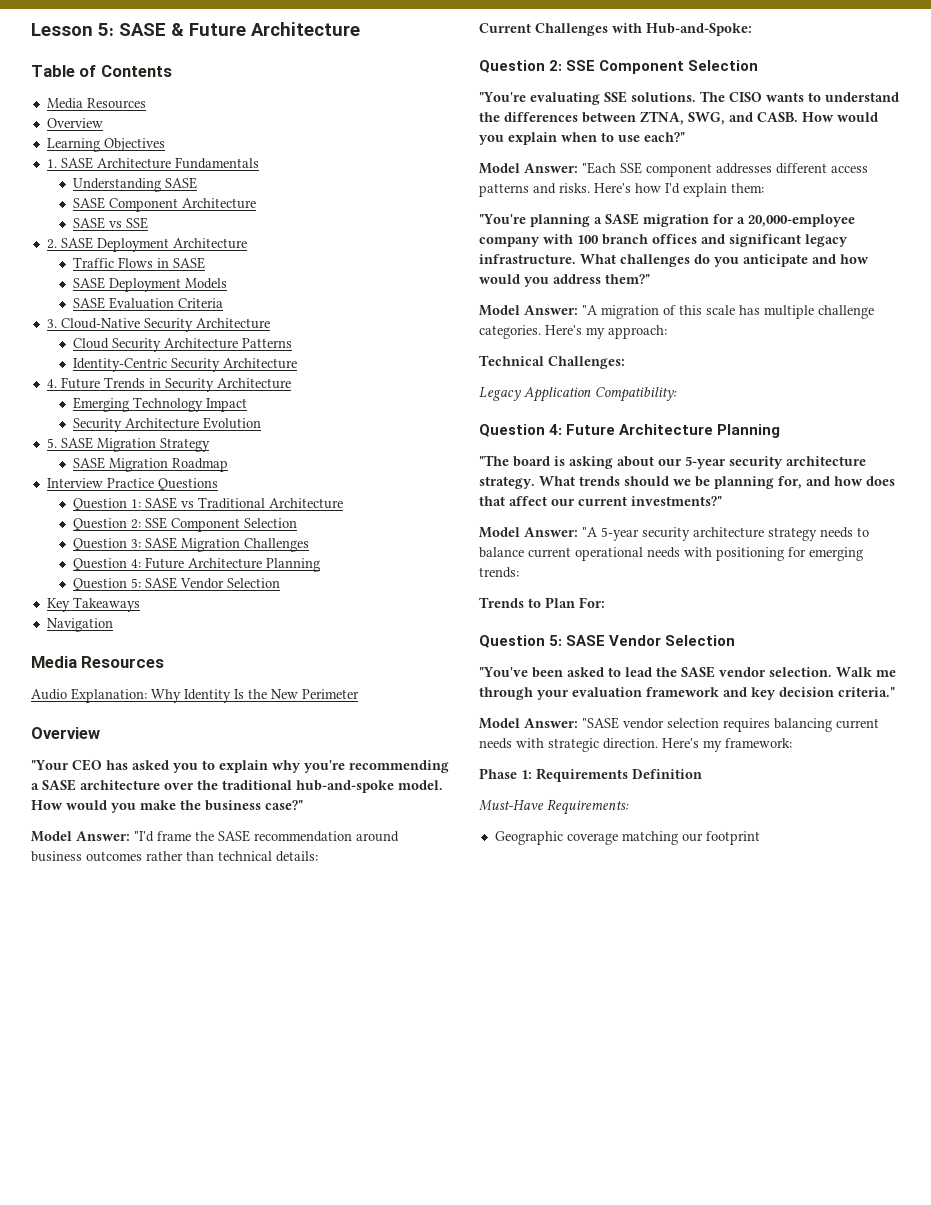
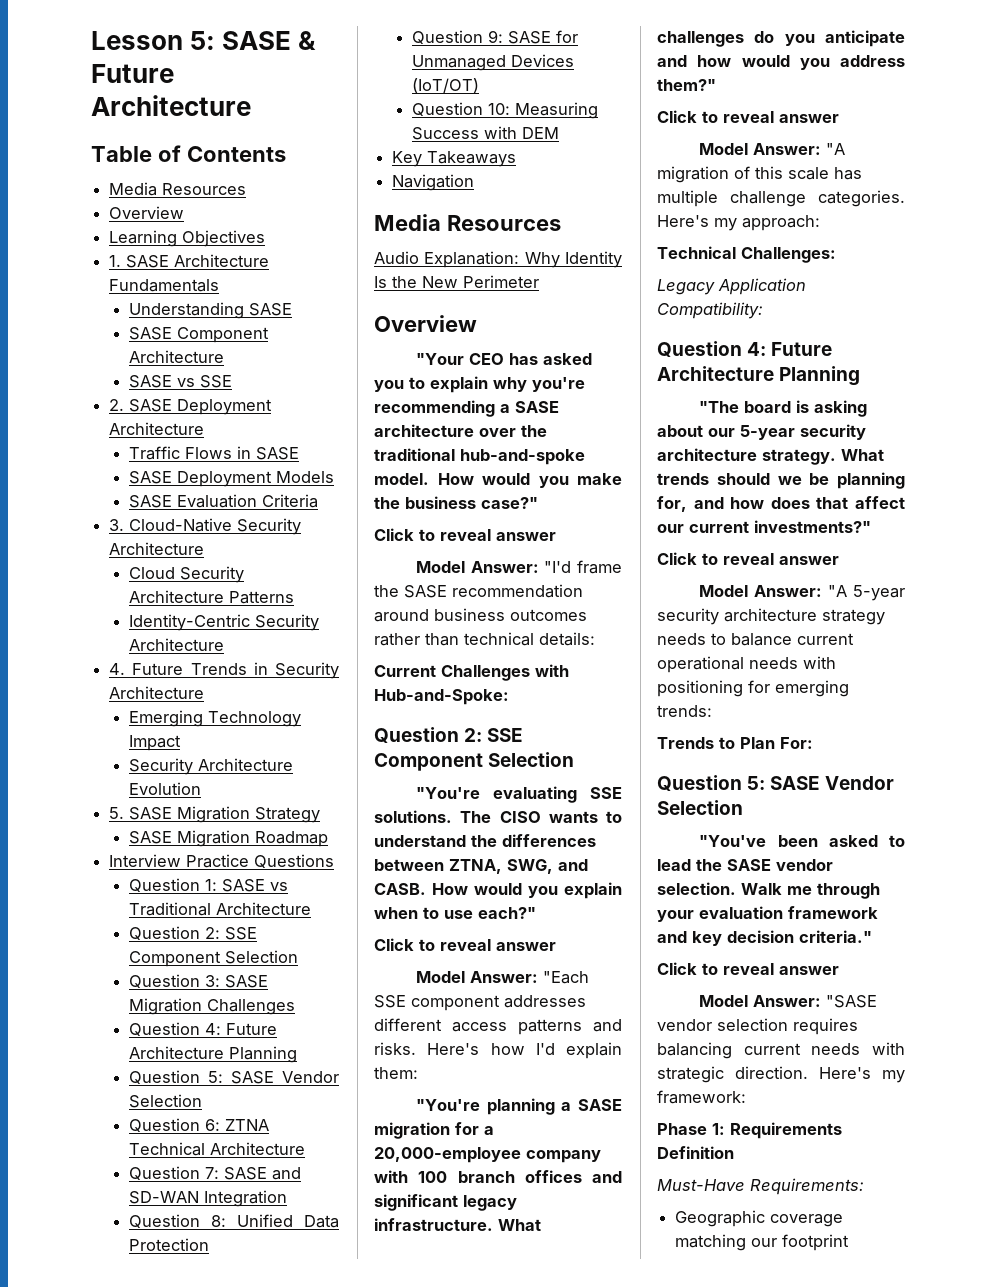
+ Question 6: ZTNA Technical Architecture
+ Question 7: SASE and SD-WAN Integration
+ Question 8: Unified Data Protection
+ Question 9: SASE for Unmanaged Devices (IoT/OT)
+ Question 10: Measuring Success with DEM
  How would you make the business case?"
+ Click to reveal answer
  How would you explain when to use each?"
+ Click to reveal answer
  What challenges do you anticipate and how would you address them?"
+ Click to reveal answer
  What trends should we be planning for, and how does that affect our current investments?"
+ Click to reveal answer
  Walk me through your evaluation framework and key decision criteria."
+ Click to reveal answer

